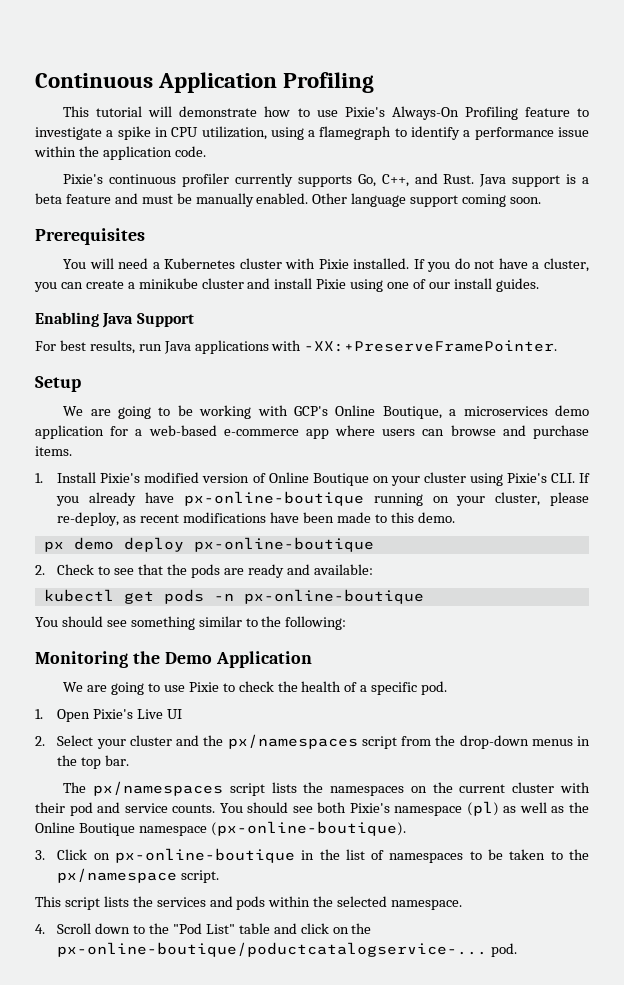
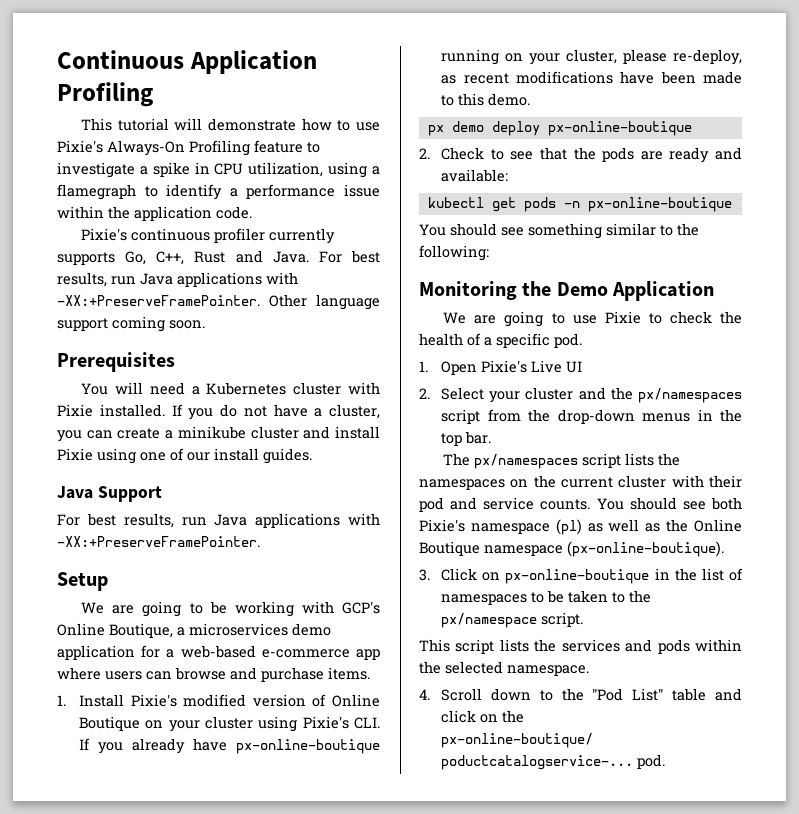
- Pixie's continuous profiler currently supports Go, C++, and Rust. Java support is a beta feature and must be manually enabled.
+ Pixie's continuous profiler currently supports Go, C++, Rust and Java. For best results, run Java applications with -XX:+PreserveFramePointer.
- Enabling Java Support
+ Java Support

